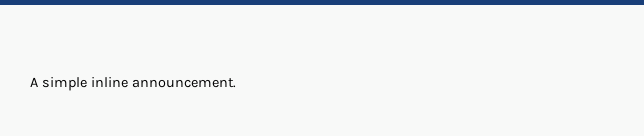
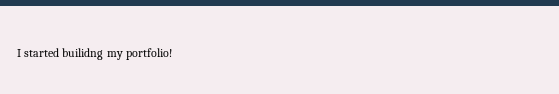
- A simple inline announcement.
+ I started builidng my portfolio!

